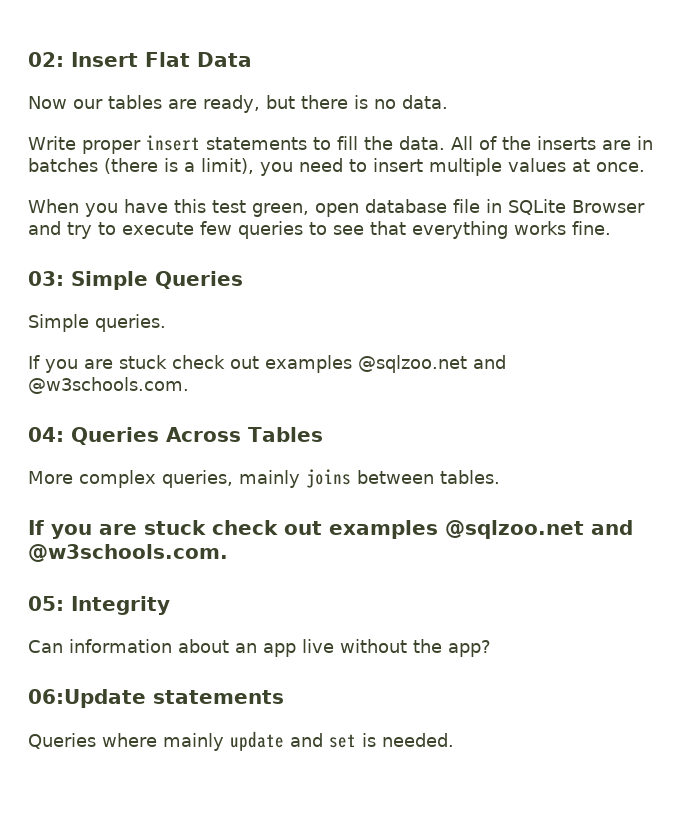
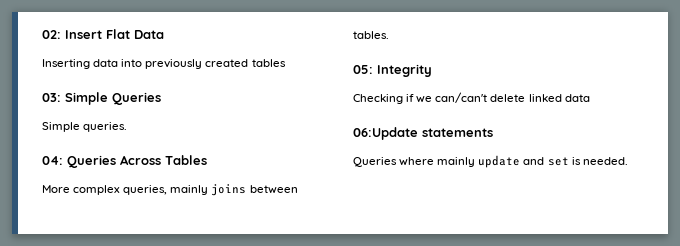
- Now our tables are ready, but there is no data.
- Write proper insert statements to fill the data. All of the inserts are in batches (there is a limit), you need to insert multiple values at once.
- When you have this test green, open database file in SQLite Browser and try to execute few queries to see that everything works fine.
+ Inserting data into previously created tables
  Simple queries.
- If you are stuck check out examples @sqlzoo.net and @w3schools.com.
  More complex queries, mainly joins between tables.
- If you are stuck check out examples @sqlzoo.net and @w3schools.com.
  05: Integrity
- Can information about an app live without the app?
+ Checking if we can/can't delete linked data

